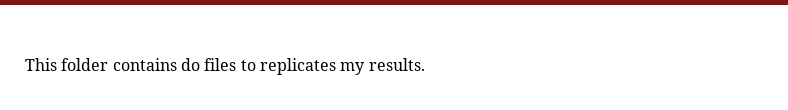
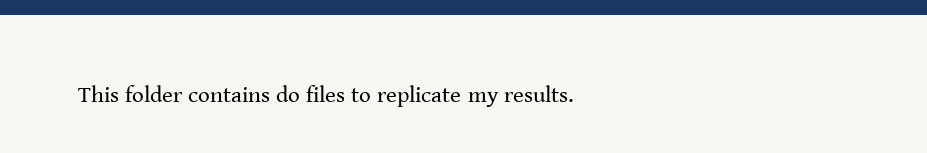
- This folder contains do files to replicates my results.
+ This folder contains do files to replicate my results.

